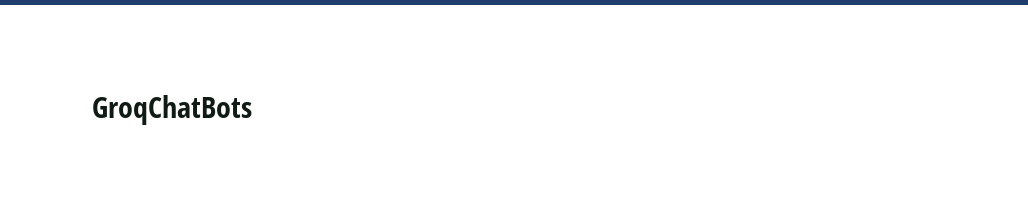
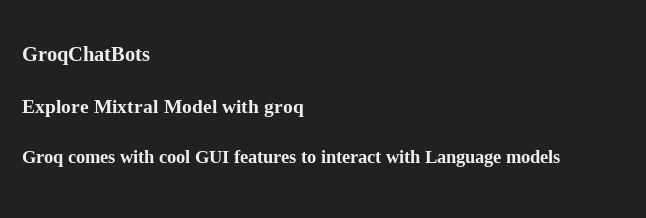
+ Explore Mixtral Model with groq
+ Groq comes with cool GUI features to interact with Language models

